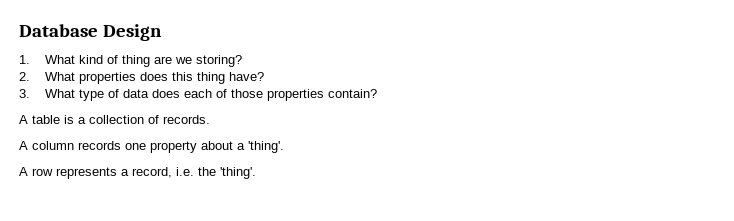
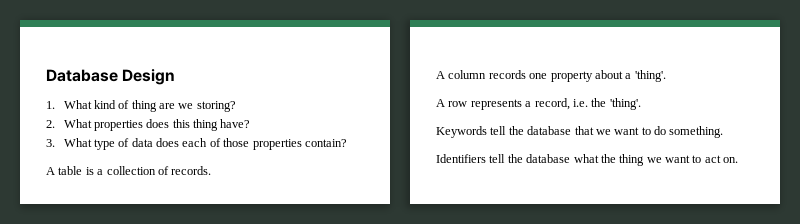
+ Keywords tell the database that we want to do something.
+ Identifiers tell the database what the thing we want to act on.

